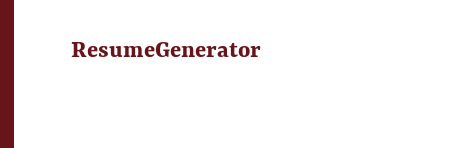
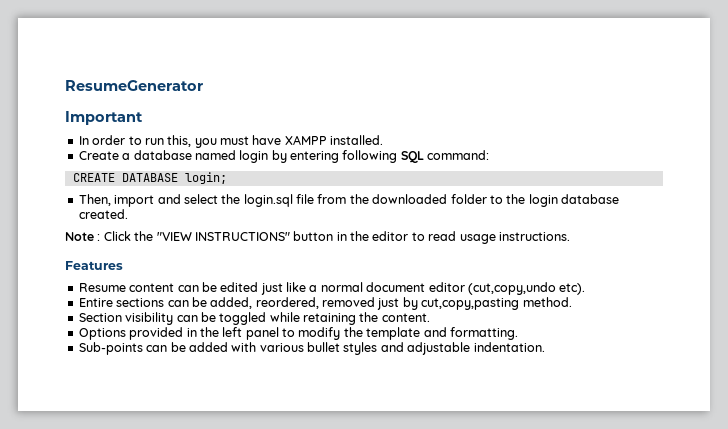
+ Important
+ In order to run this, you must have XAMPP installed.
+ Create a database named login by entering following SQL command:
+ CREATE DATABASE login;
+ Then, import and select the login.sql file from the downloaded folder to the login database created.
+ Note : Click the "VIEW INSTRUCTIONS" button in the editor to read usage instructions.
+ Features
+ Resume content can be edited just like a normal document editor (cut,copy,undo etc).
+ Entire sections can be added, reordered, removed just by cut,copy,pasting method.
+ Section visibility can be toggled while retaining the content.
+ Options provided in the left panel to modify the template and formatting.
+ Sub-points can be added with various bullet styles and adjustable indentation.

